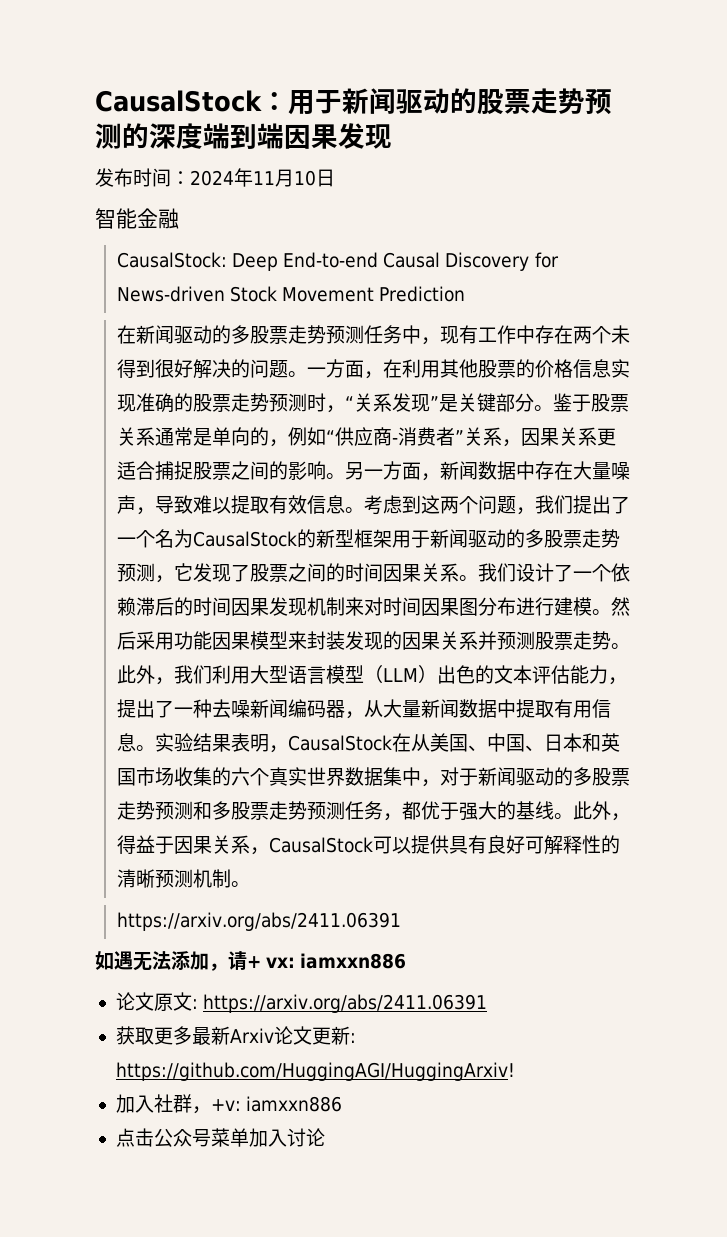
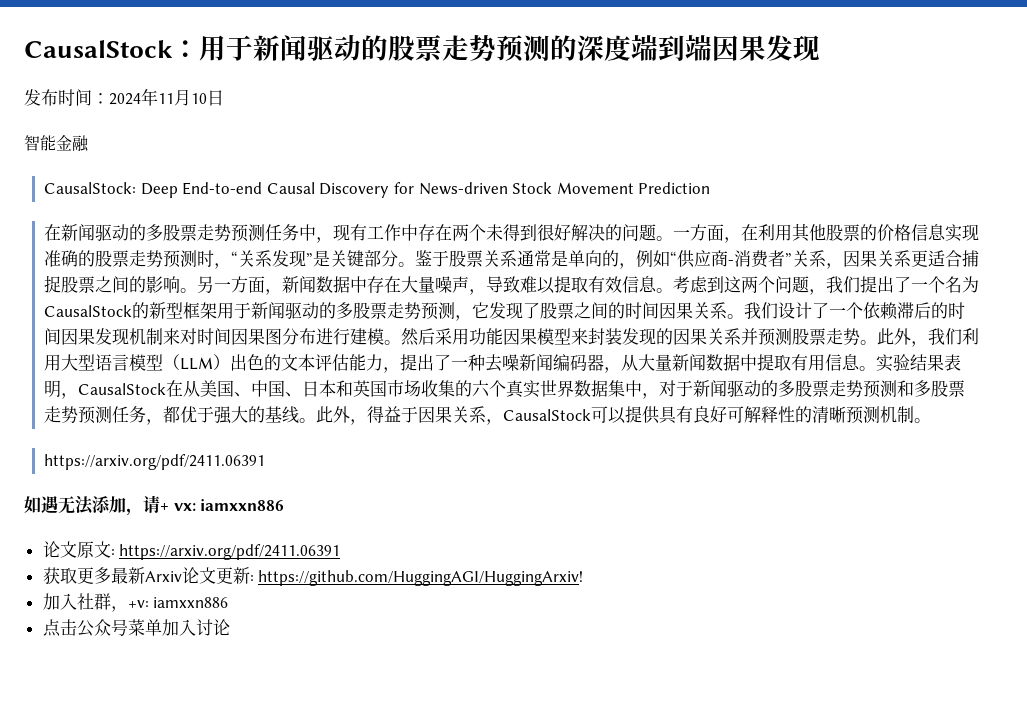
  此外，得益于因果关系，CausalStock可以提供具有良好可解释性的清晰预测机制。
- https://arxiv.org/abs/2411.06391
+ https://arxiv.org/pdf/2411.06391
- 论文原文: https://arxiv.org/abs/2411.06391
+ 论文原文: https://arxiv.org/pdf/2411.06391

